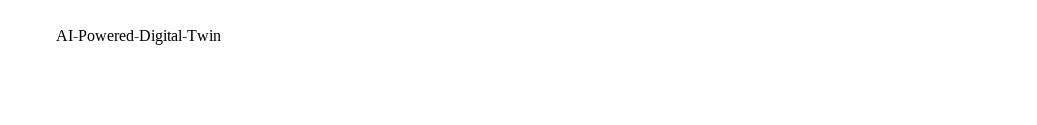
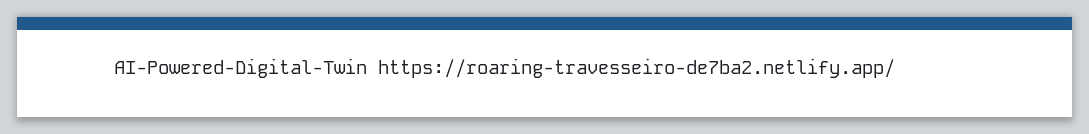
- AI-Powered-Digital-Twin
+ AI-Powered-Digital-Twin https://roaring-travesseiro-de7ba2.netlify.app/

